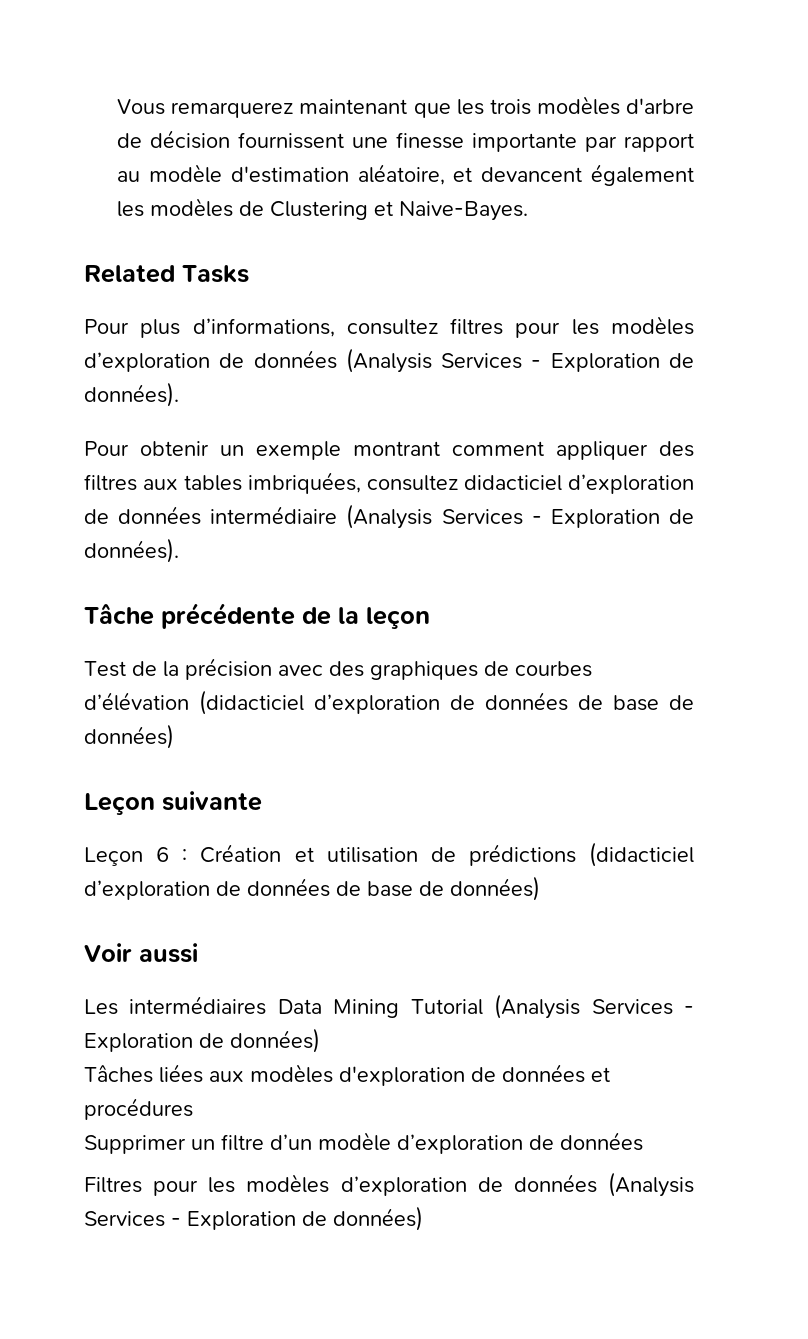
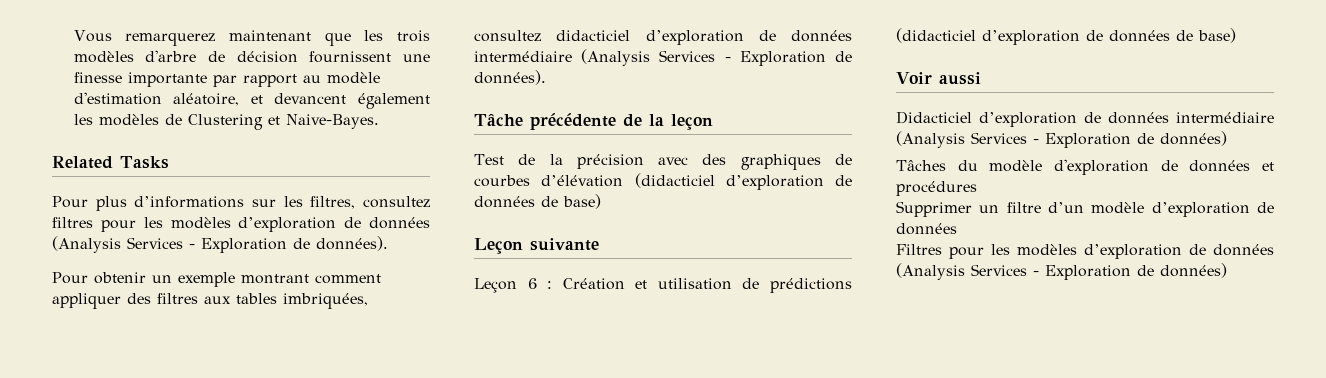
- Pour plus d’informations, consultez filtres pour les modèles d’exploration de données (Analysis Services - Exploration de données).
+ Pour plus d’informations sur les filtres, consultez filtres pour les modèles d’exploration de données (Analysis Services - Exploration de données).
- Test de la précision avec des graphiques de courbes d’élévation (didacticiel d’exploration de données de base de données)
+ Test de la précision avec des graphiques de courbes d’élévation (didacticiel d’exploration de données de base)
- Leçon 6 : Création et utilisation de prédictions (didacticiel d’exploration de données de base de données)
+ Leçon 6 : Création et utilisation de prédictions (didacticiel d’exploration de données de base)
- Les intermédiaires Data Mining Tutorial (Analysis Services - Exploration de données)
+ Didacticiel d’exploration de données intermédiaire (Analysis Services - Exploration de données)
- Tâches liées aux modèles d'exploration de données et procédures
+ Tâches du modèle d'exploration de données et procédures

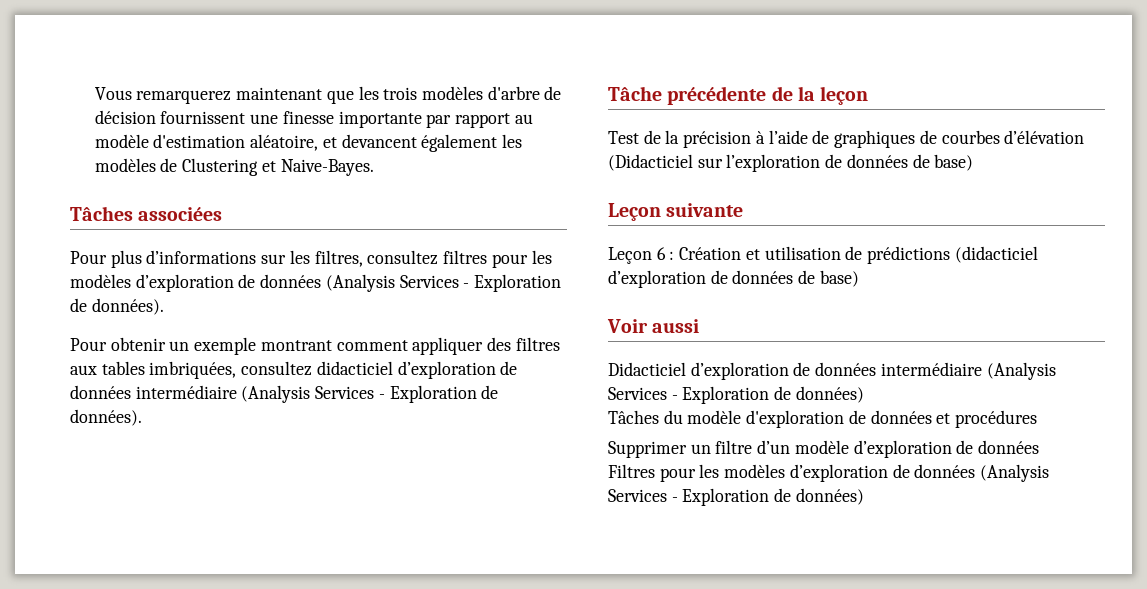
- Related Tasks
+ Tâches associées
- Test de la précision avec des graphiques de courbes d’élévation (didacticiel d’exploration de données de base)
+ Test de la précision à l’aide de graphiques de courbes d’élévation (Didacticiel sur l’exploration de données de base)

